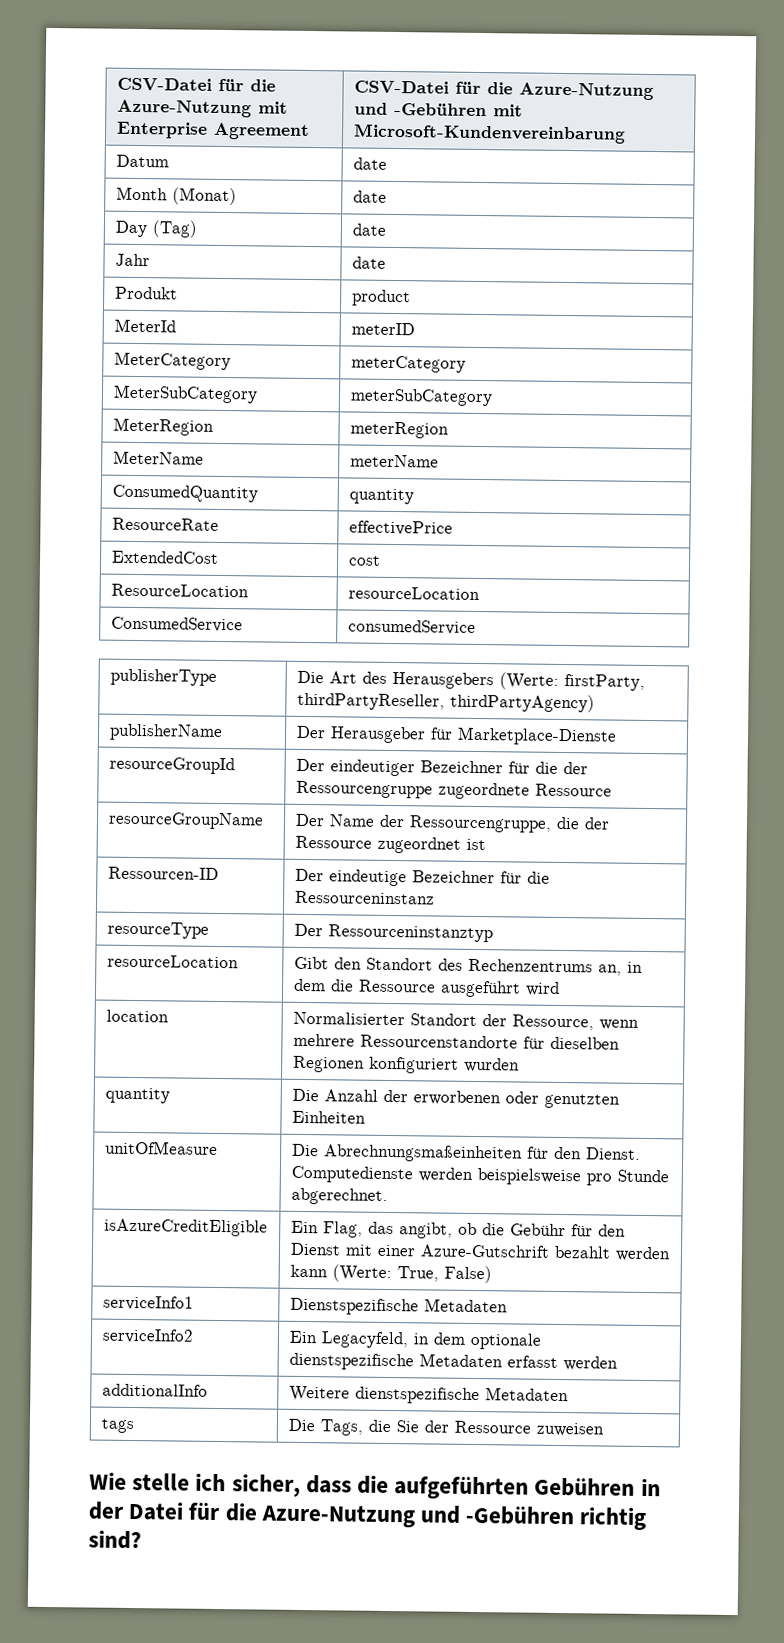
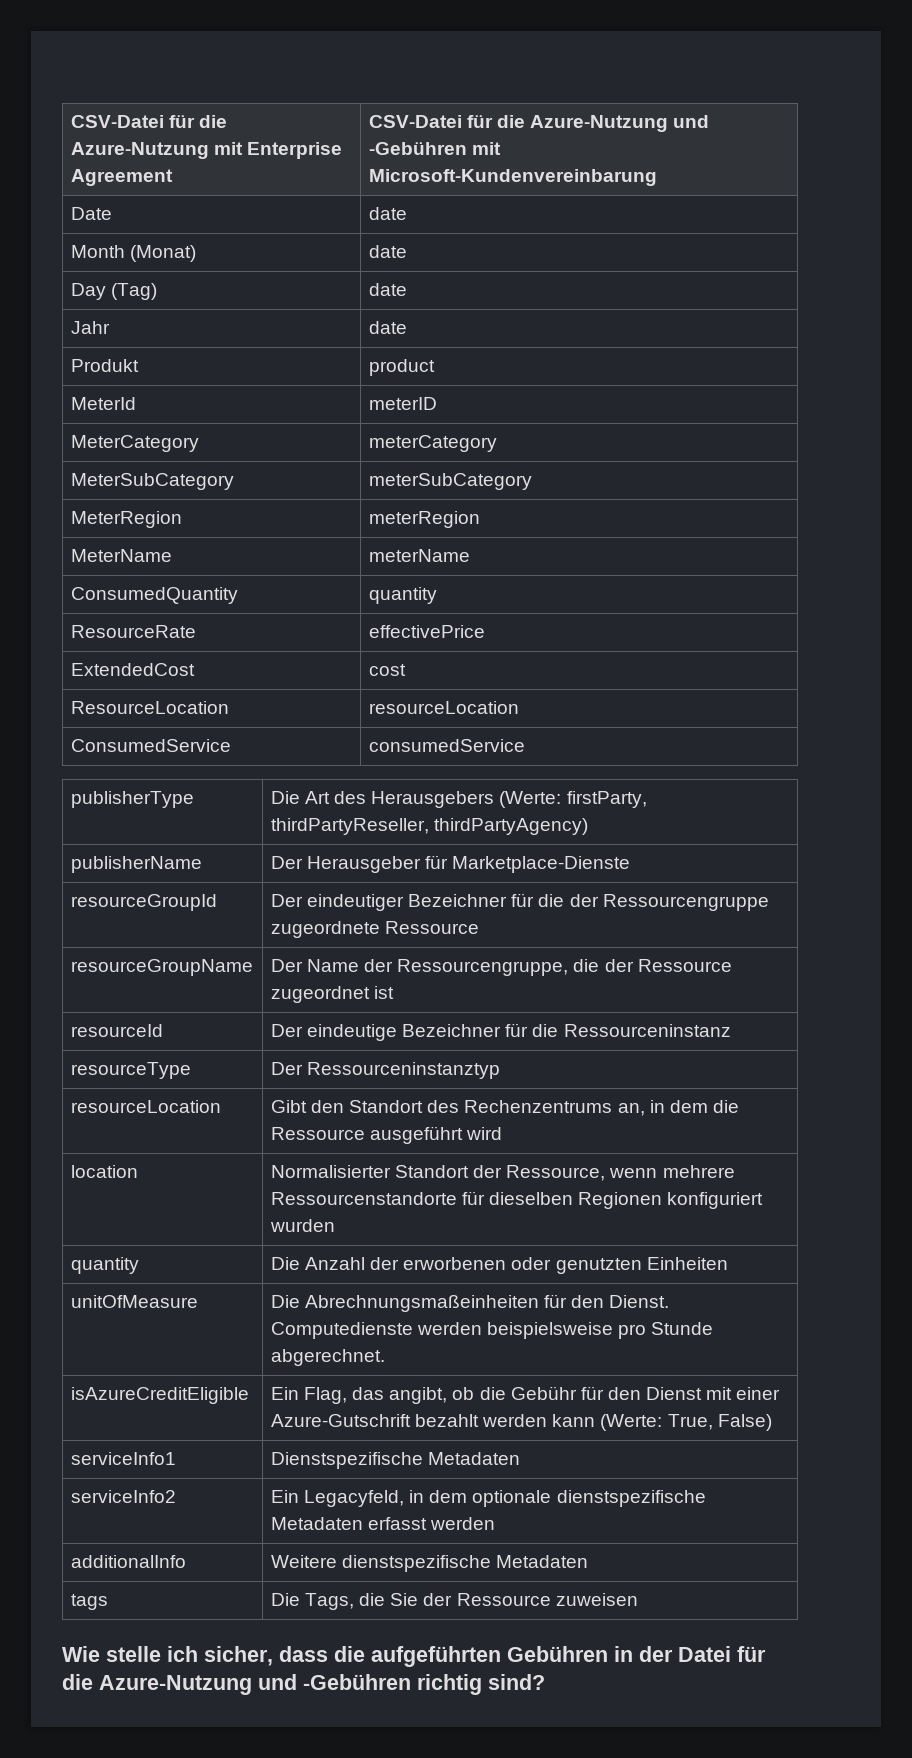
- Datum | date
+ Date | date
- Ressourcen-ID | Der eindeutige Bezeichner für die Ressourceninstanz
+ resourceId | Der eindeutige Bezeichner für die Ressourceninstanz

